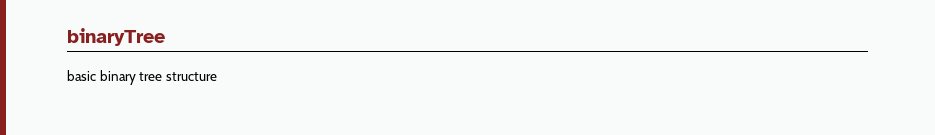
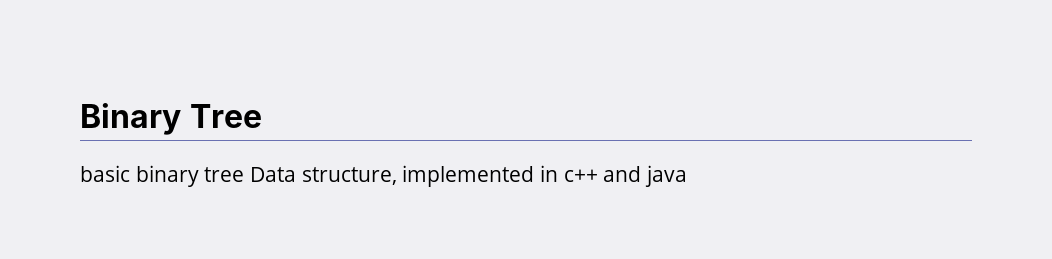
- binaryTree
+ Binary Tree
- basic binary tree structure
+ basic binary tree Data structure, implemented in c++ and java

